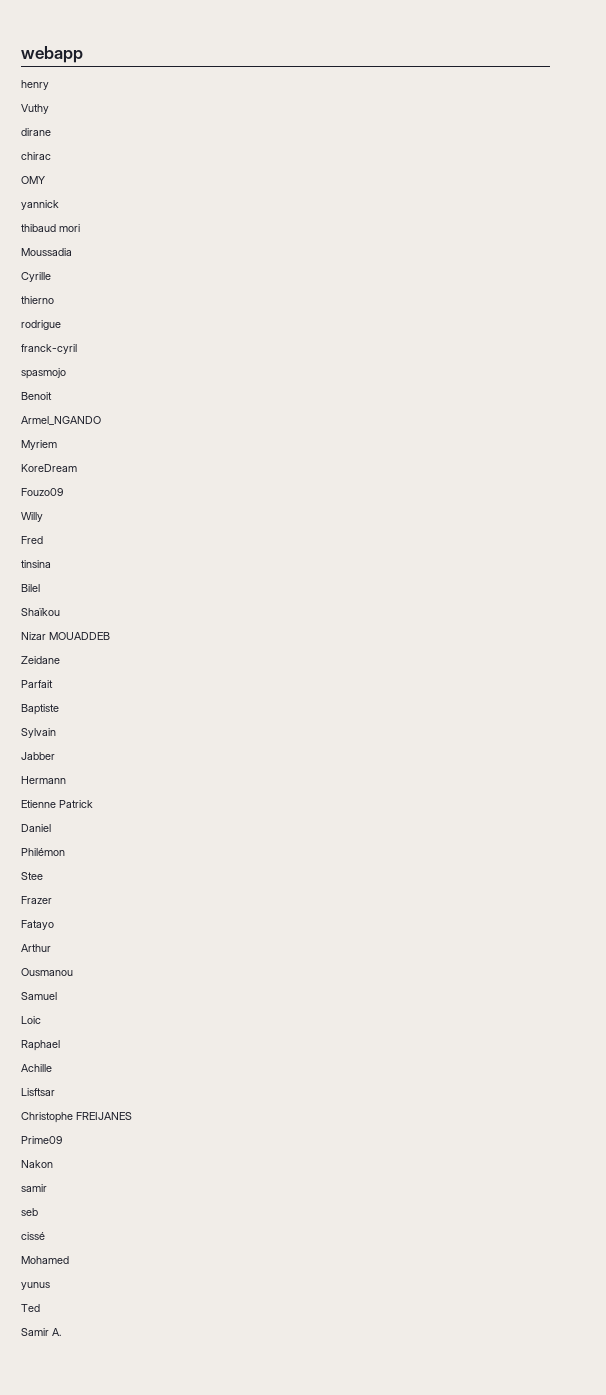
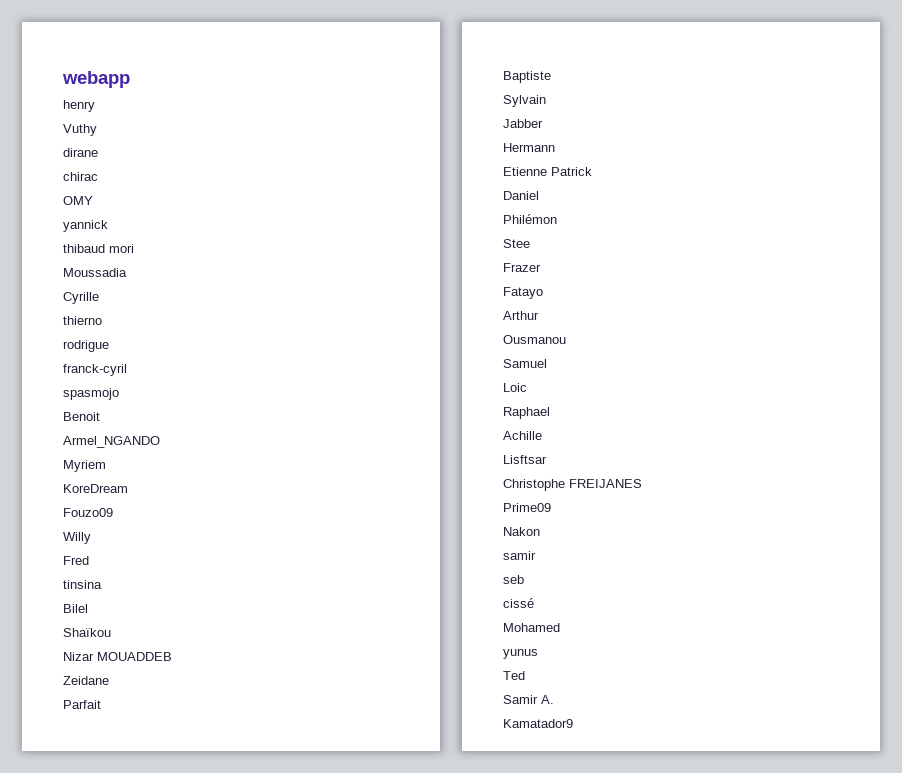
+ Kamatador9

